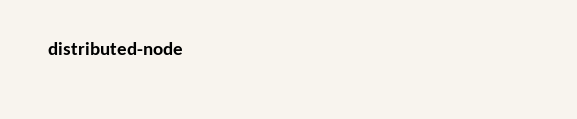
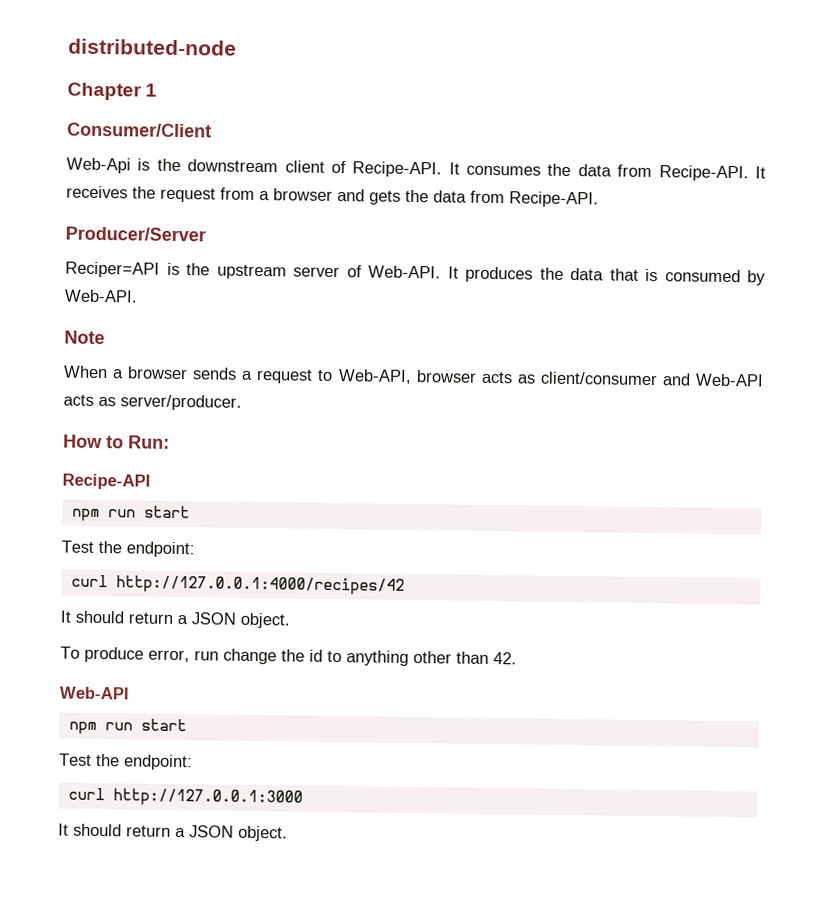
+ Chapter 1
+ Consumer/Client
+ Web-Api is the downstream client of Recipe-API. It consumes the data from Recipe-API. It receives the request from a browser and gets the data from Recipe-API.
+ Producer/Server
+ Reciper=API is the upstream server of Web-API. It produces the data that is consumed by Web-API.
+ Note
+ When a browser sends a request to Web-API, browser acts as client/consumer and Web-API acts as server/producer.
+ How to Run:
+ Recipe-API
+ npm run start
+ Test the endpoint:
+ curl http://127.0.0.1:4000/recipes/42
+ It should return a JSON object.
+ To produce error, run change the id to anything other than 42.
+ Web-API
+ npm run start
+ Test the endpoint:
+ curl http://127.0.0.1:3000
+ It should return a JSON object.

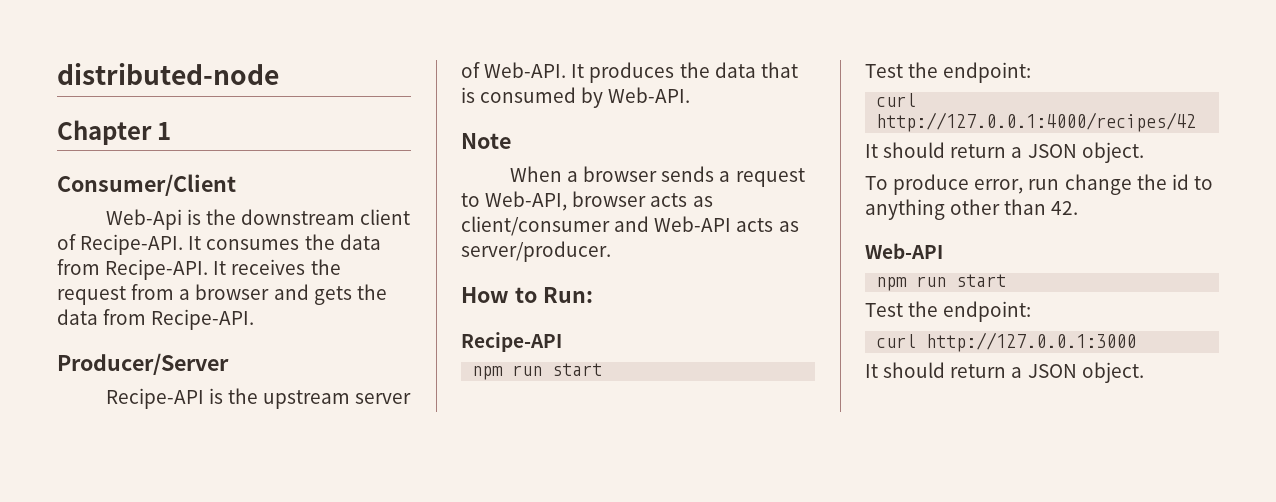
- Reciper=API is the upstream server of Web-API.
+ Recipe-API is the upstream server of Web-API.

